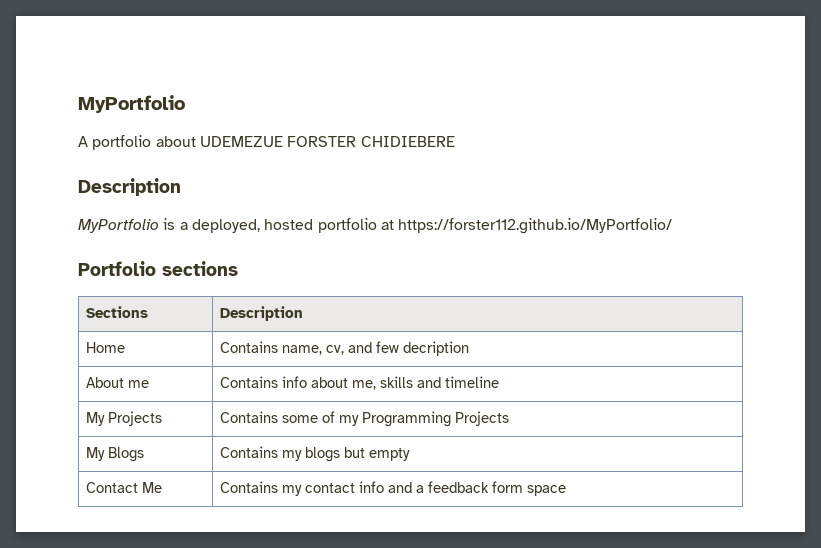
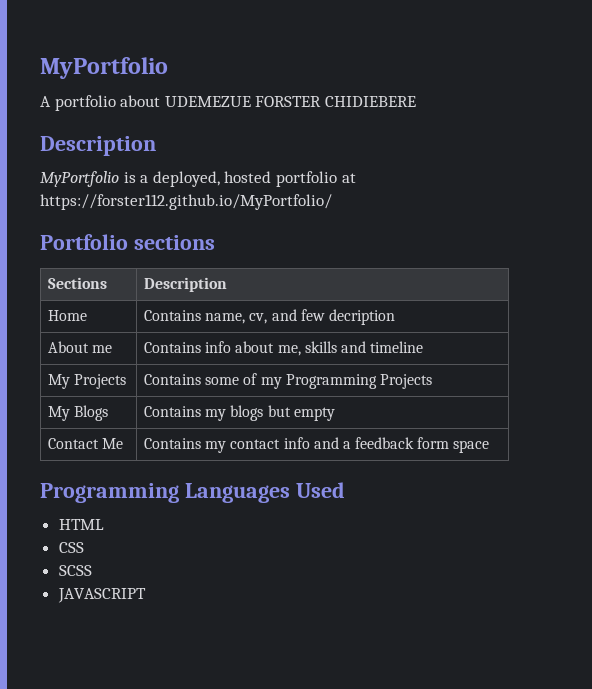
+ Programming Languages Used
+ HTML
+ CSS
+ SCSS
+ JAVASCRIPT

